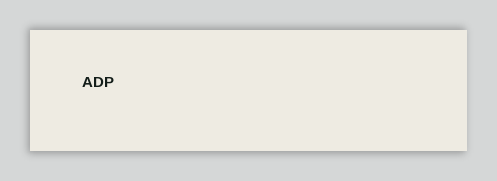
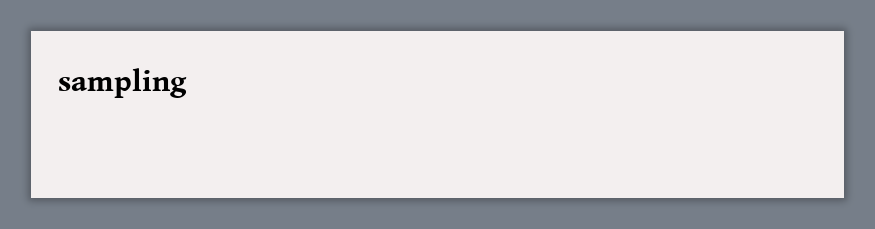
- ADP
+ sampling

